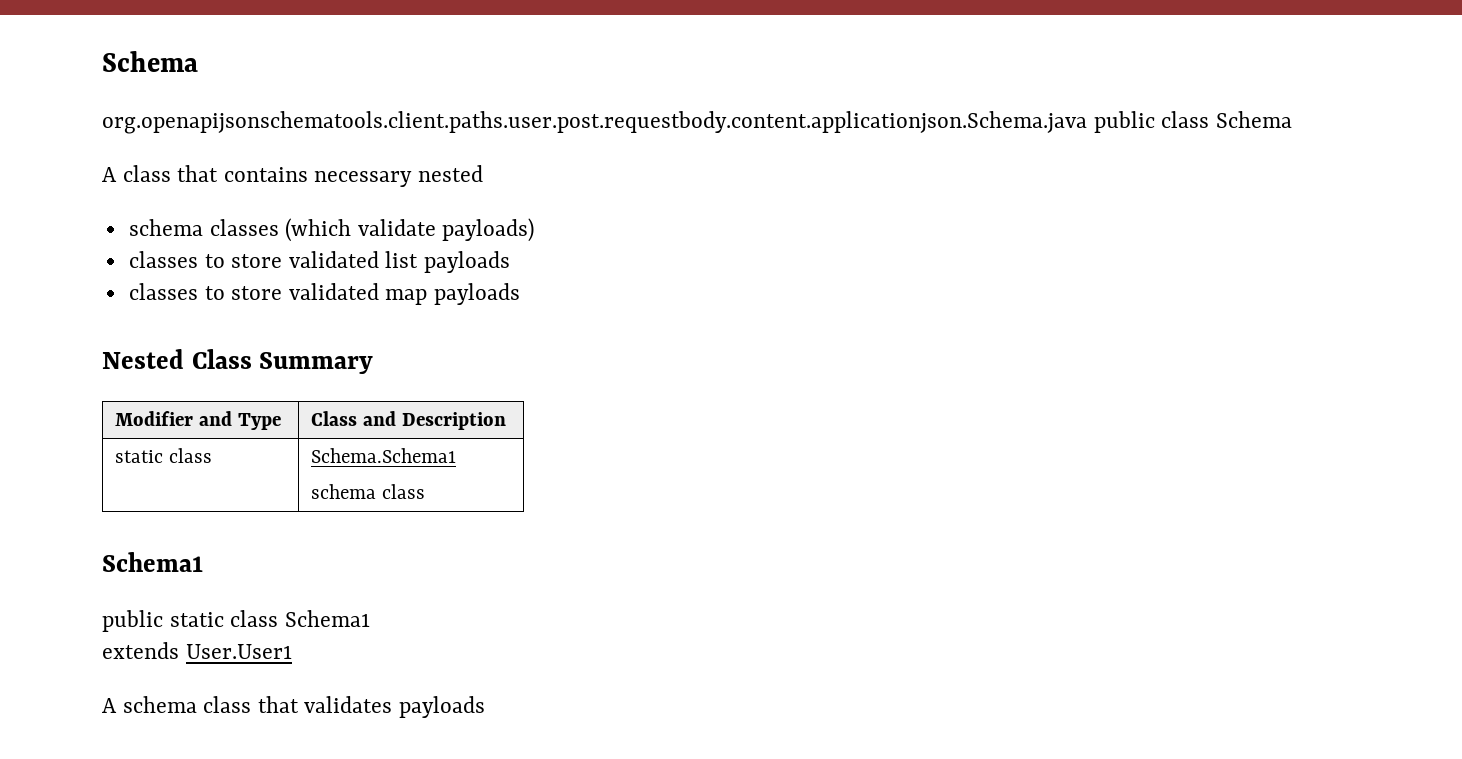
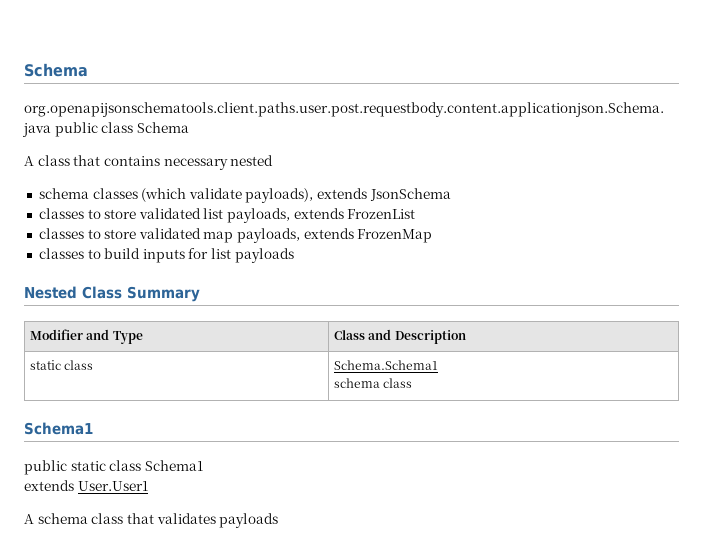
- schema classes (which validate payloads)
+ schema classes (which validate payloads), extends JsonSchema
- classes to store validated list payloads
+ classes to store validated list payloads, extends FrozenList
- classes to store validated map payloads
+ classes to store validated map payloads, extends FrozenMap
+ classes to build inputs for list payloads

